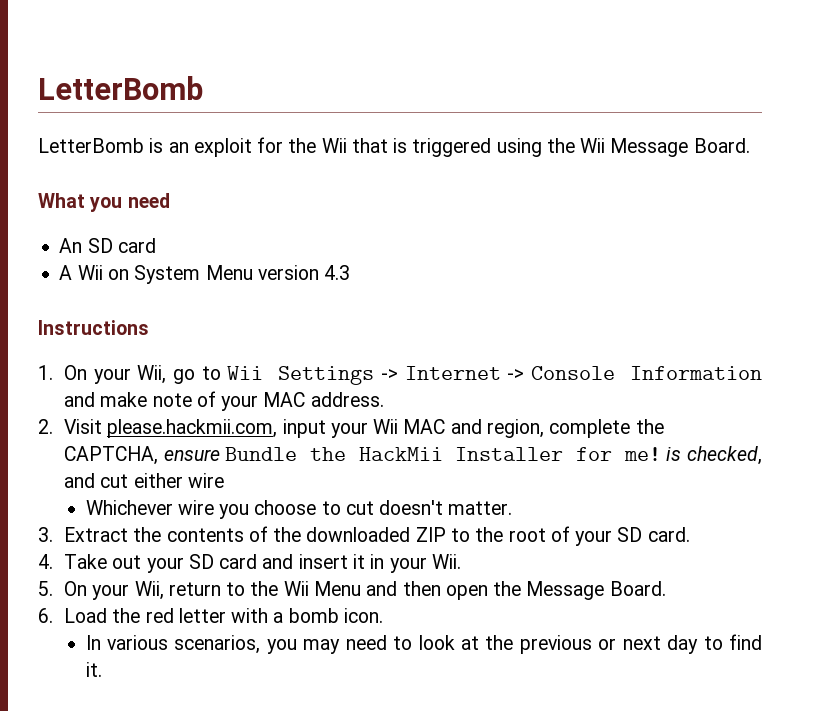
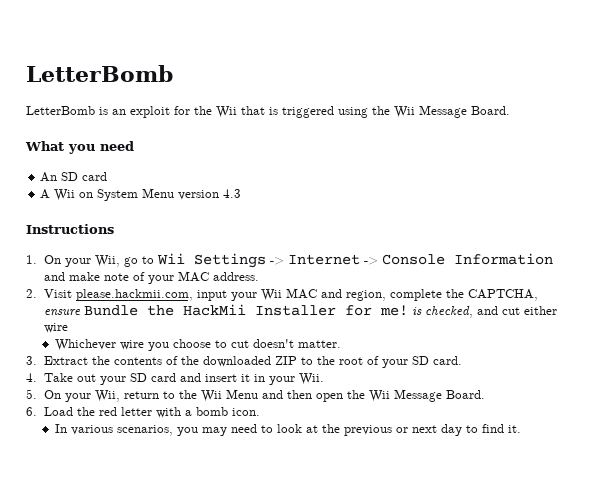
- 5. On your Wii, return to the Wii Menu and then open the Message Board.
+ 5. On your Wii, return to the Wii Menu and then open the Wii Message Board.

